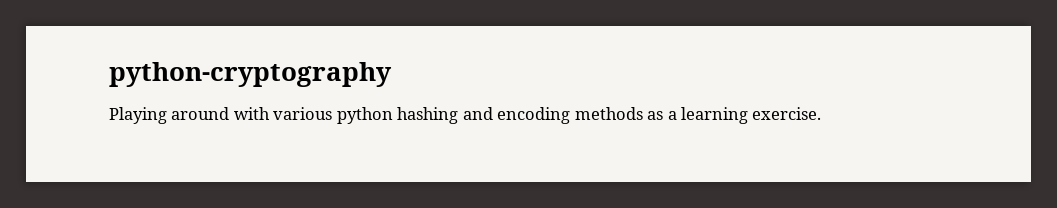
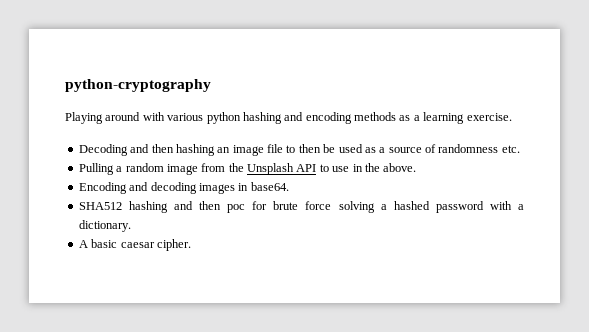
+ Decoding and then hashing an image file to then be used as a source of randomness etc.
+ Pulling a random image from the Unsplash API to use in the above.
+ Encoding and decoding images in base64.
+ SHA512 hashing and then poc for brute force solving a hashed password with a dictionary.
+ A basic caesar cipher.

